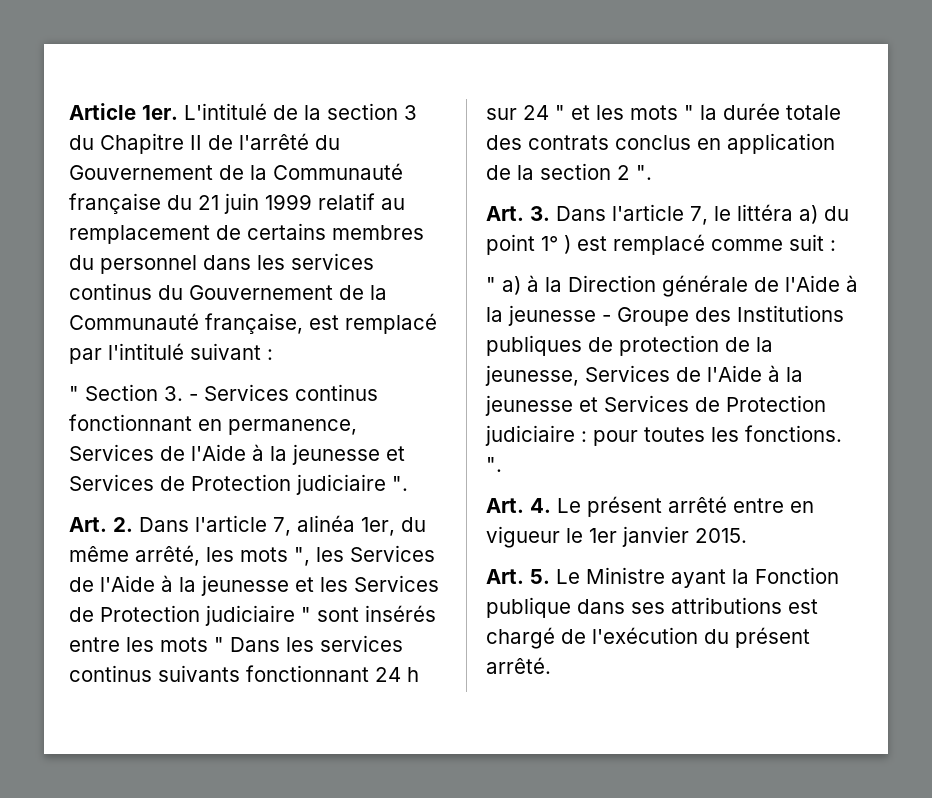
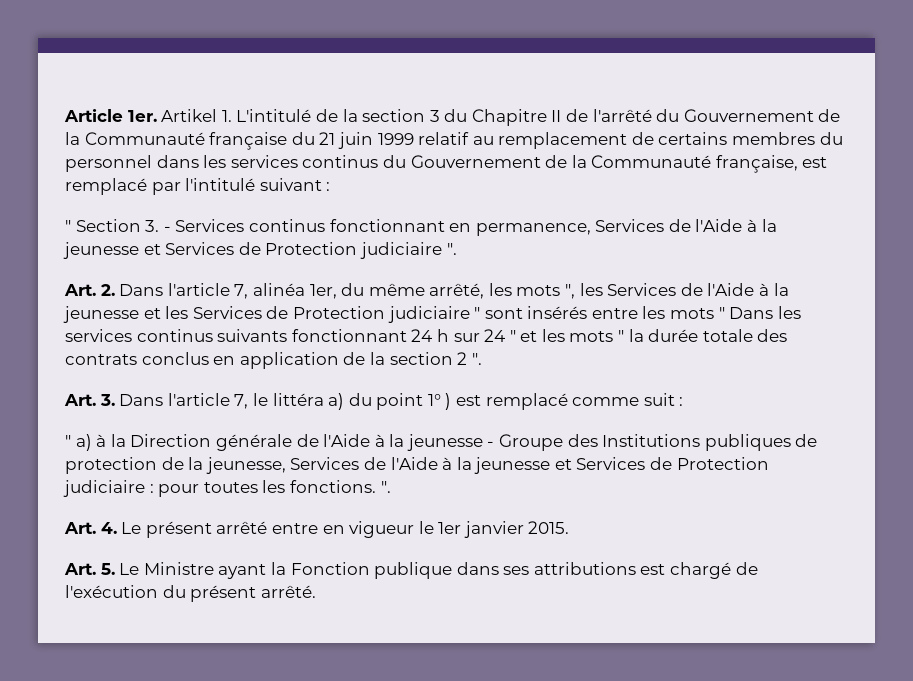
- L'intitulé de la section 3 du Chapitre II de l'arrêté du Gouvernement de la Communauté française du 21 juin 1999 relatif au remplacement de certains membres du personnel dans les services continus du Gouvernement de la Communauté française, est remplacé par l'intitulé suivant :
+ Artikel 1. L'intitulé de la section 3 du Chapitre II de l'arrêté du Gouvernement de la Communauté française du 21 juin 1999 relatif au remplacement de certains membres du personnel dans les services continus du Gouvernement de la Communauté française, est remplacé par l'intitulé suivant :

